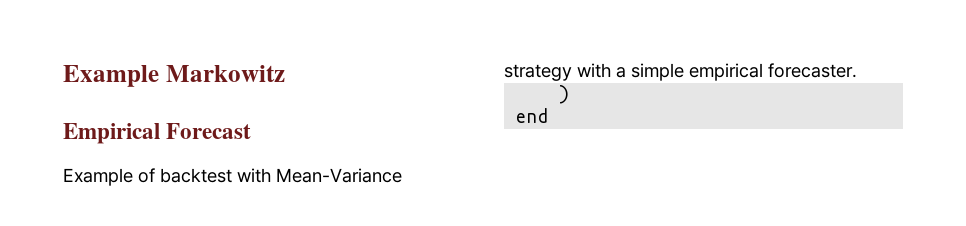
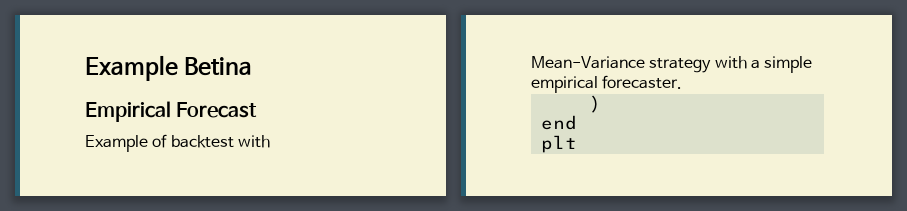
- Example Markowitz
+ Example Betina
+ plt

